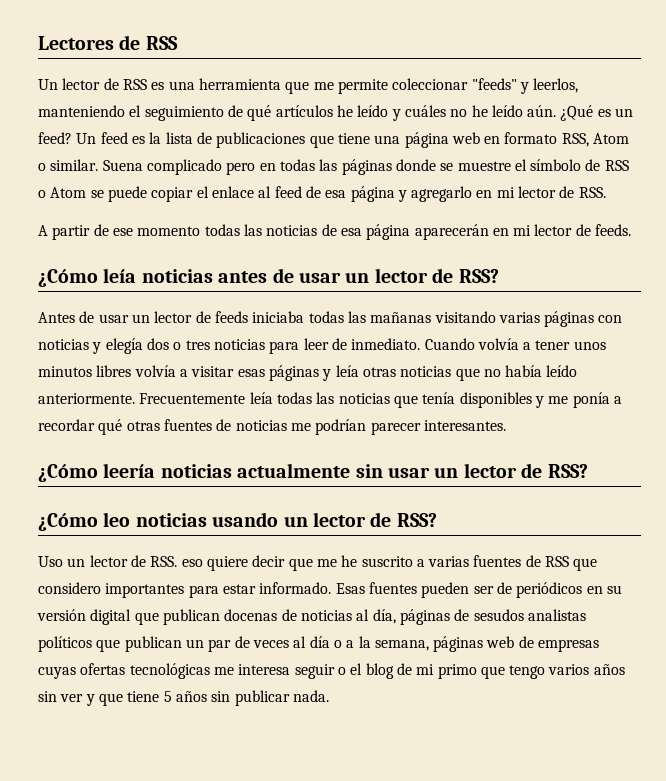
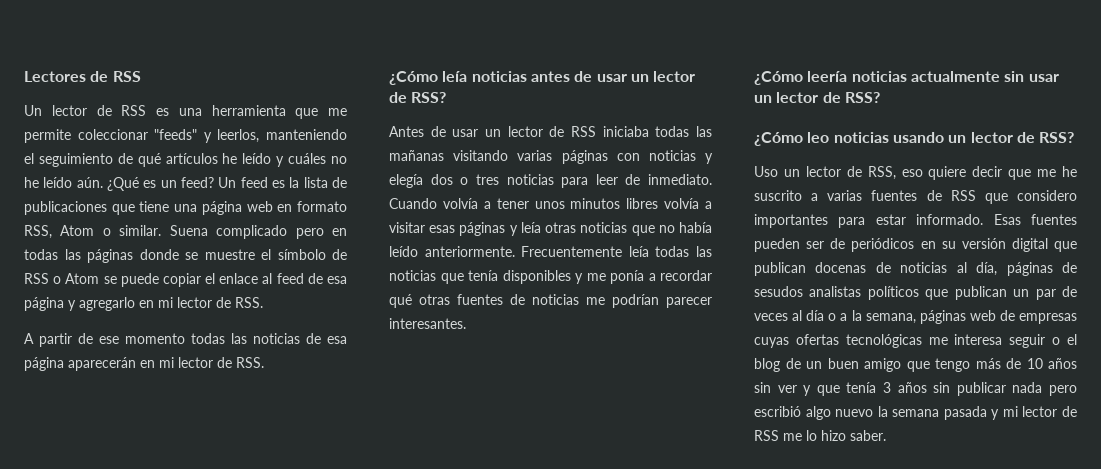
- A partir de ese momento todas las noticias de esa página aparecerán en mi lector de feeds.
+ A partir de ese momento todas las noticias de esa página aparecerán en mi lector de RSS.
- Antes de usar un lector de feeds iniciaba todas las mañanas visitando varias páginas con noticias y elegía dos o tres noticias para leer de inmediato.
+ Antes de usar un lector de RSS iniciaba todas las mañanas visitando varias páginas con noticias y elegía dos o tres noticias para leer de inmediato.
- Uso un lector de RSS. eso quiere decir que me he suscrito a varias fuentes de RSS que considero importantes para estar informado.
+ Uso un lector de RSS, eso quiere decir que me he suscrito a varias fuentes de RSS que considero importantes para estar informado.
- Esas fuentes pueden ser de periódicos en su versión digital que publican docenas de noticias al día, páginas de sesudos analistas políticos que publican un par de veces al día o a la semana, páginas web de empresas cuyas ofertas tecnológicas me interesa seguir o el blog de mi primo que tengo varios años sin ver y que tiene 5 años sin publicar nada.
+ Esas fuentes pueden ser de periódicos en su versión digital que publican docenas de noticias al día, páginas de sesudos analistas políticos que publican un par de veces al día o a la semana, páginas web de empresas cuyas ofertas tecnológicas me interesa seguir o el blog de un buen amigo que tengo más de 10 años sin ver y que tenía 3 años sin publicar nada pero escribió algo nuevo la semana pasada y mi lector de RSS me lo hizo saber.

